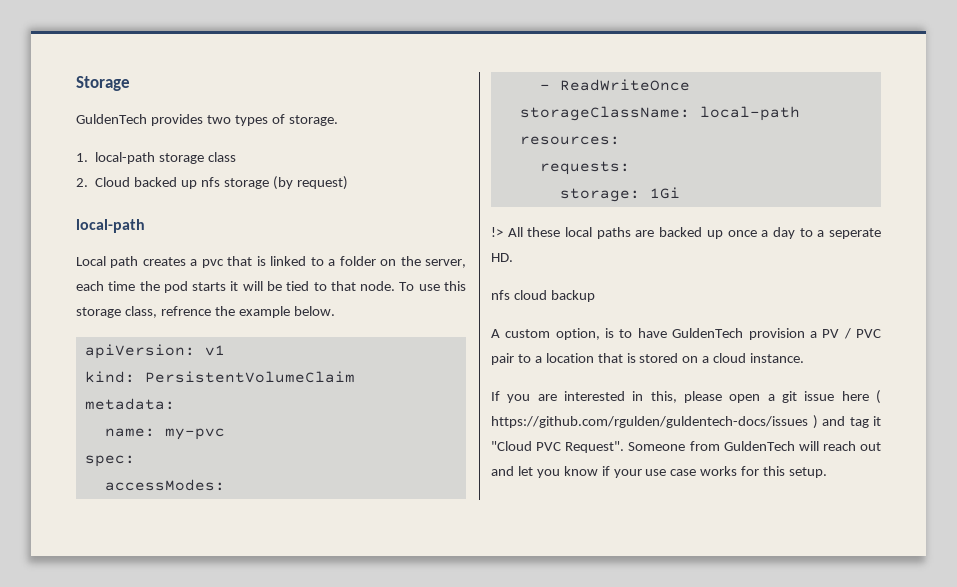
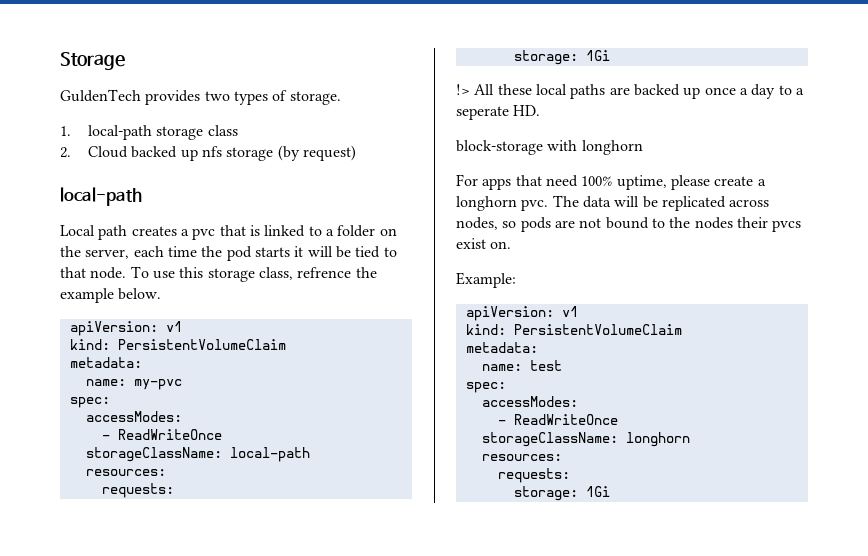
- nfs cloud backup
- A custom option, is to have GuldenTech provision a PV / PVC pair to a location that is stored on a cloud instance.
- If you are interested in this, please open a git issue here ( https://github.com/rgulden/guldentech-docs/issues ) and tag it "Cloud PVC Request". Someone from GuldenTech will reach out and let you know if your use case works for this setup.
+ block-storage with longhorn
+ For apps that need 100% uptime, please create a longhorn pvc. The data will be replicated across nodes, so pods are not bound to the nodes their pvcs exist on.
+ Example:
+ apiVersion: v1
+ kind: PersistentVolumeClaim
+ metadata:
+ name: test
+ spec:
+ accessModes:
+ - ReadWriteOnce
+ storageClassName: longhorn
+ resources:
+ requests:
+ storage: 1Gi

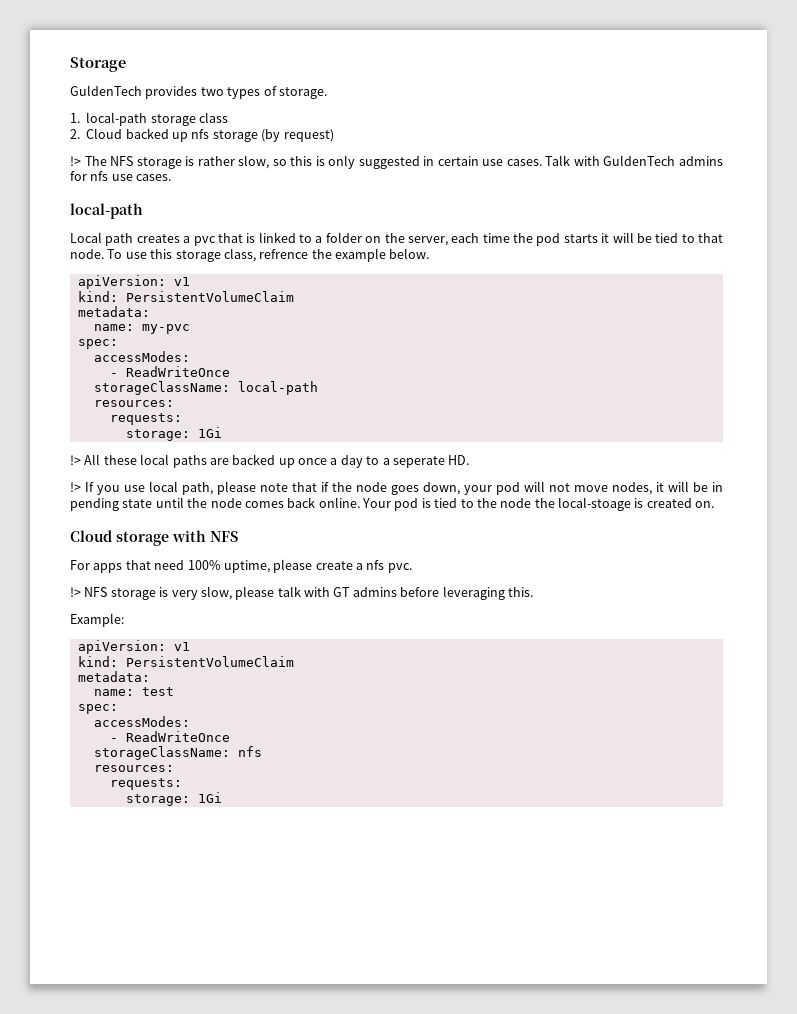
+ !> The NFS storage is rather slow, so this is only suggested in certain use cases. Talk with GuldenTech admins for nfs use cases.
- block-storage with longhorn
+ !> If you use local path, please note that if the node goes down, your pod will not move nodes, it will be in pending state until the node comes back online. Your pod is tied to the node the local-stoage is created on.
+ Cloud storage with NFS
- For apps that need 100% uptime, please create a longhorn pvc. The data will be replicated across nodes, so pods are not bound to the nodes their pvcs exist on.
+ For apps that need 100% uptime, please create a nfs pvc.
+ !> NFS storage is very slow, please talk with GT admins before leveraging this.
- storageClassName: longhorn
+ storageClassName: nfs

